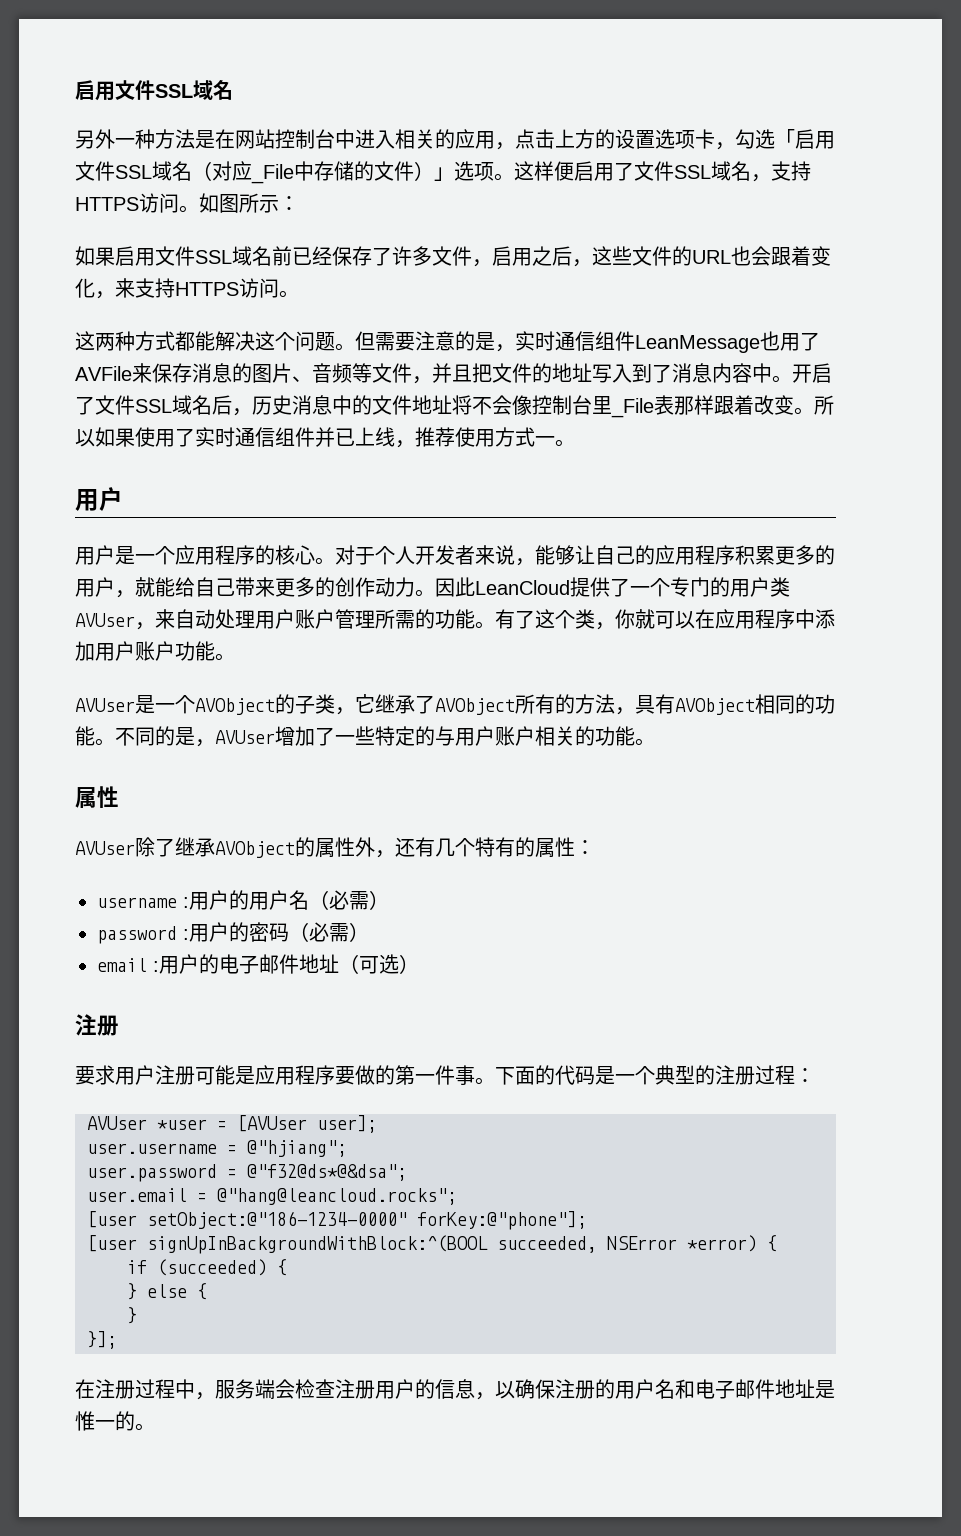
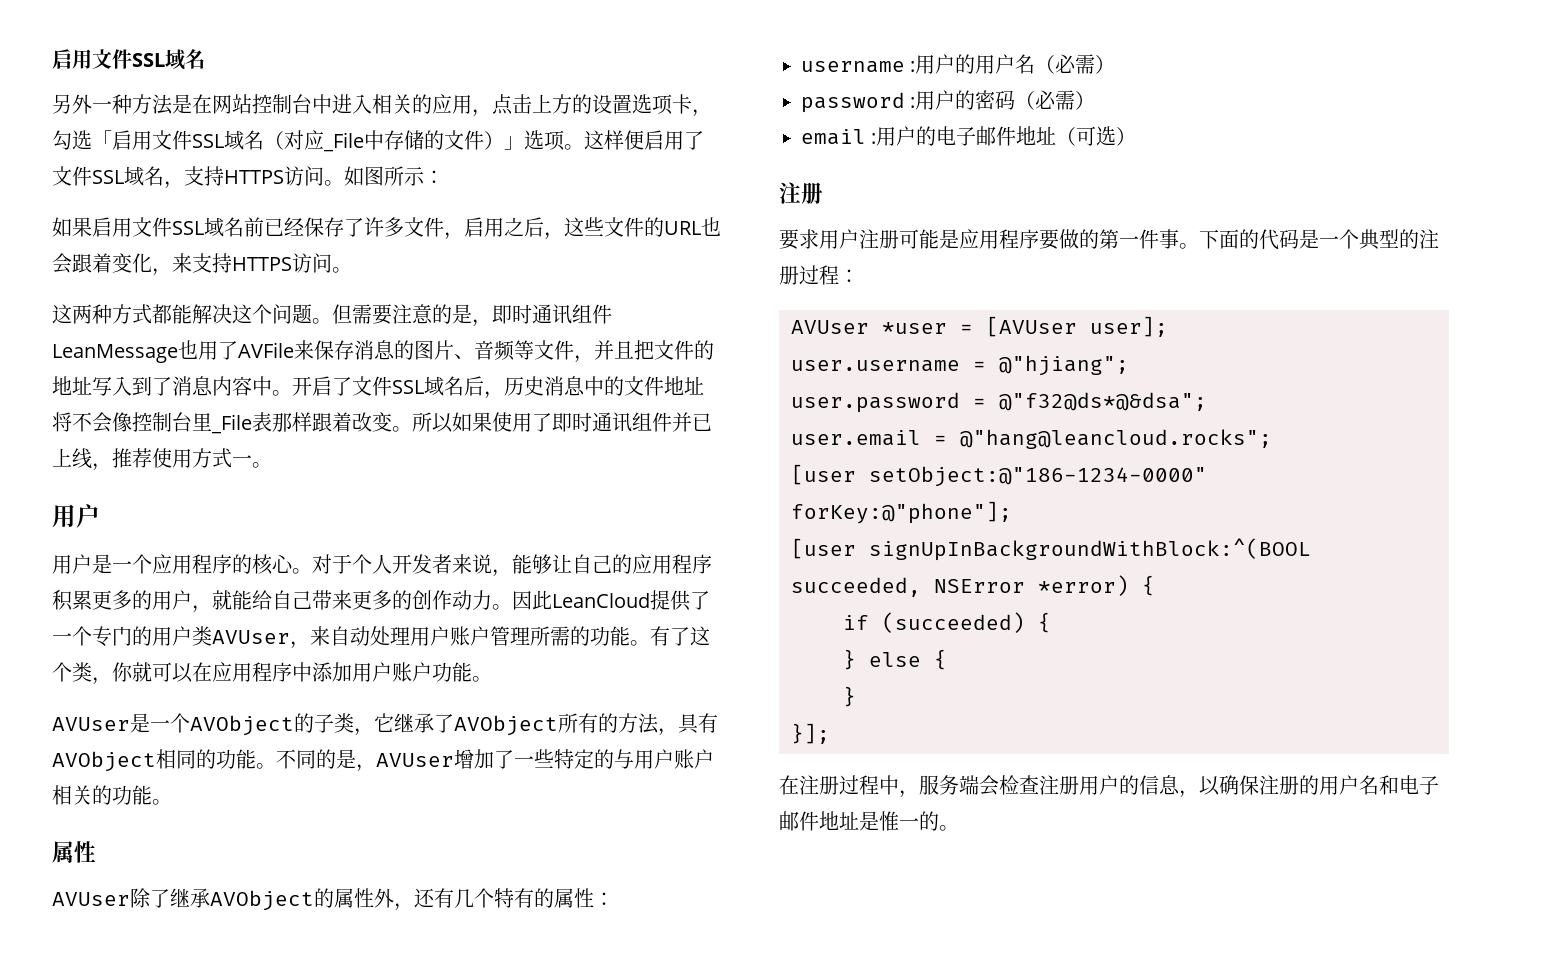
- 但需要注意的是，实时通信组件LeanMessage也用了AVFile来保存消息的图片、音频等文件，并且把文件的地址写入到了消息内容中。
+ 但需要注意的是，即时通讯组件LeanMessage也用了AVFile来保存消息的图片、音频等文件，并且把文件的地址写入到了消息内容中。
- 所以如果使用了实时通信组件并已上线，推荐使用方式一。
+ 所以如果使用了即时通讯组件并已上线，推荐使用方式一。

